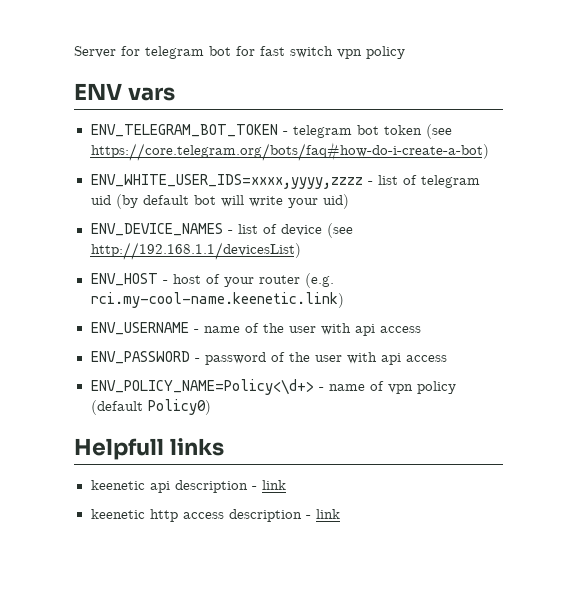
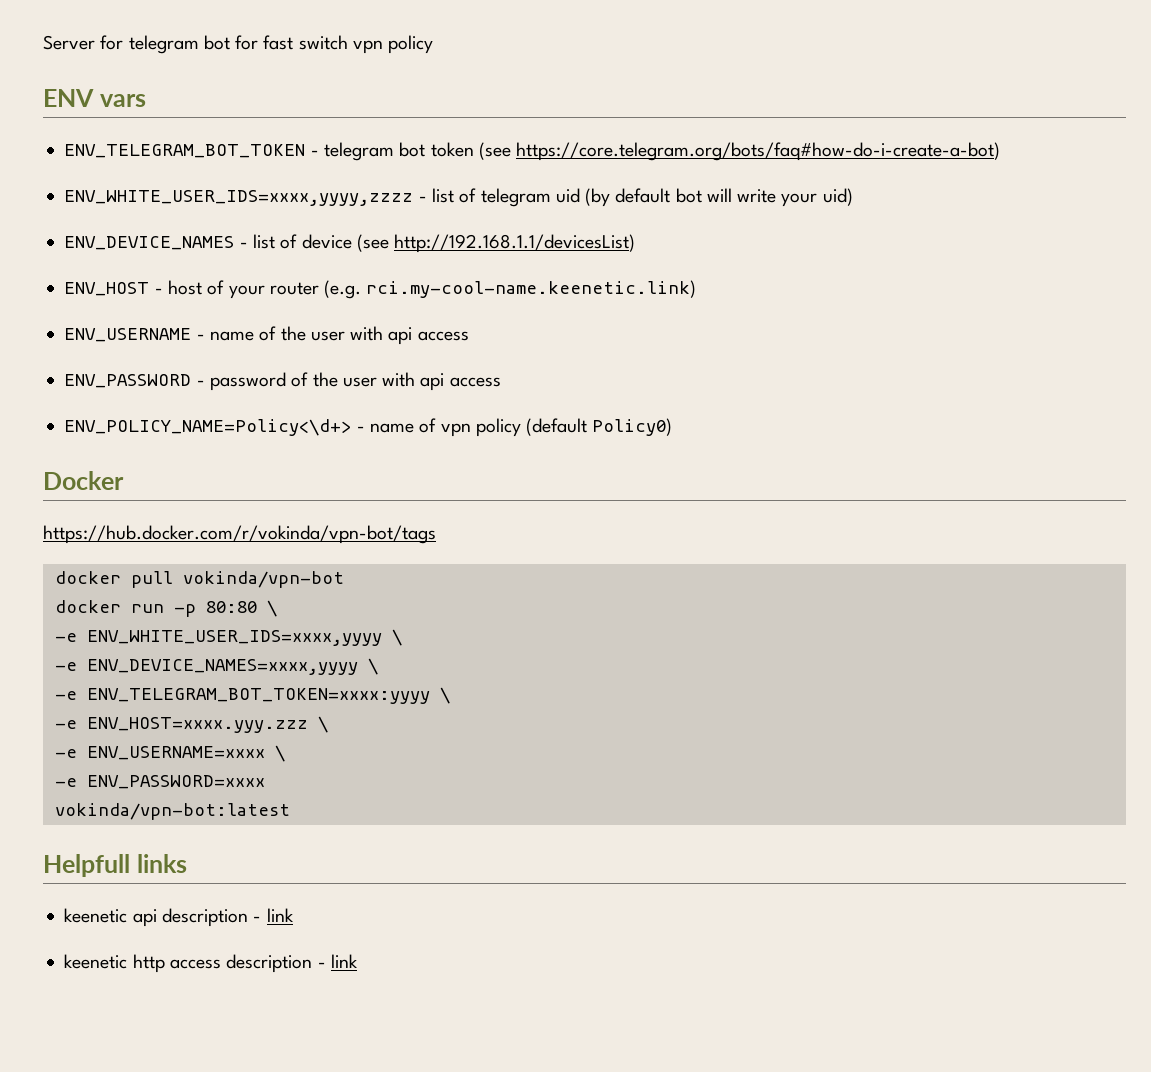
+ Docker
+ https://hub.docker.com/r/vokinda/vpn-bot/tags
+ docker pull vokinda/vpn-bot
+ docker run -p 80:80 \
+ -e ENV_WHITE_USER_IDS=xxxx,yyyy \
+ -e ENV_DEVICE_NAMES=xxxx,yyyy \
+ -e ENV_TELEGRAM_BOT_TOKEN=xxxx:yyyy \
+ -e ENV_HOST=xxxx.yyy.zzz \
+ -e ENV_USERNAME=xxxx \
+ -e ENV_PASSWORD=xxxx
+ vokinda/vpn-bot:latest

